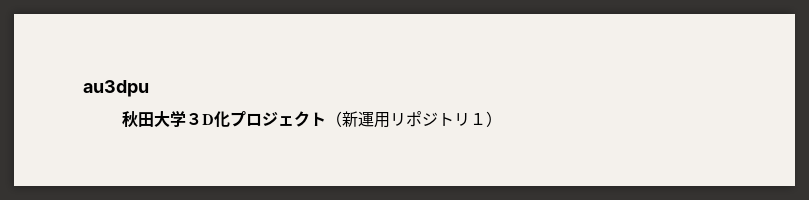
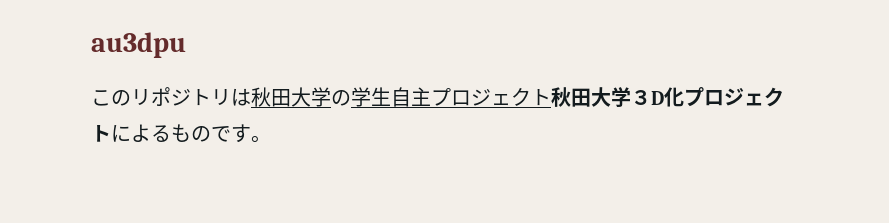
- 秋田大学３D化プロジェクト（新運用リポジトリ１）
+ このリポジトリは秋田大学の学生自主プロジェクト秋田大学３D化プロジェクトによるものです。

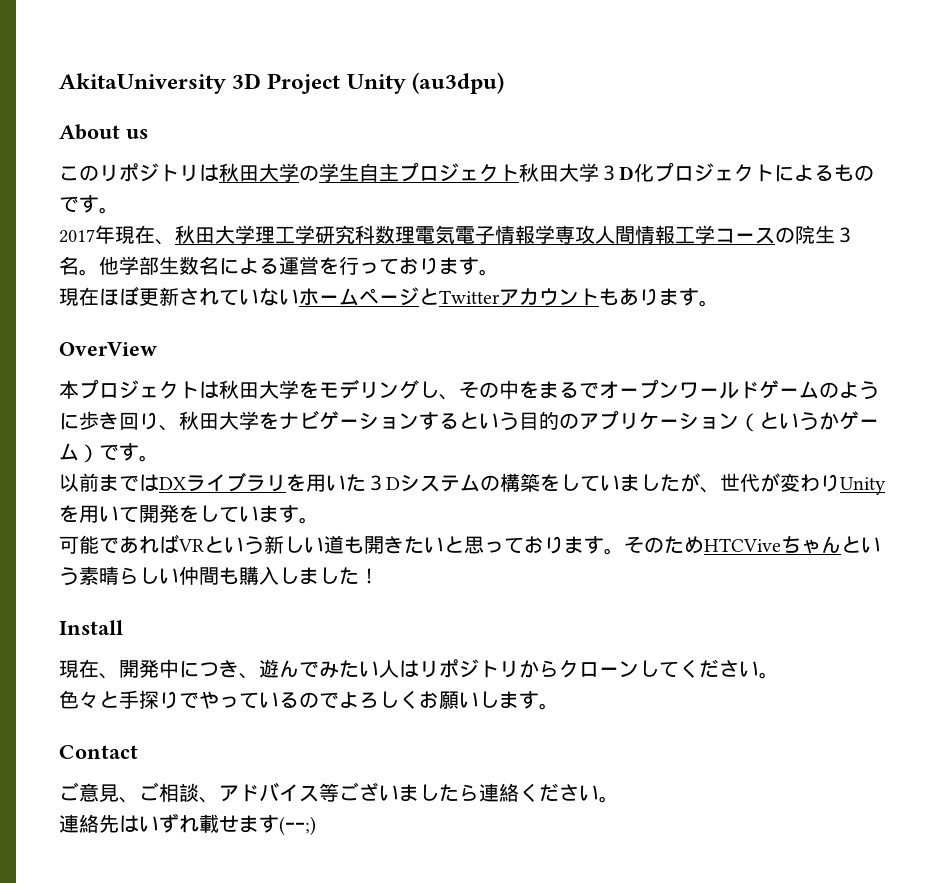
- au3dpu
+ AkitaUniversity 3D Project Unity (au3dpu)
+ About us
+ 2017年現在、秋田大学理工学研究科数理電気電子情報学専攻人間情報工学コースの院生３名。他学部生数名による運営を行っております。
+ 現在ほぼ更新されていないホームページとTwitterアカウントもあります。
+ OverView
+ 本プロジェクトは秋田大学をモデリングし、その中をまるでオープンワールドゲームのように歩き回り、秋田大学をナビゲーションするという目的のアプリケーション（というかゲーム）です。
+ 以前まではDXライブラリを用いた３Dシステムの構築をしていましたが、世代が変わりUnityを用いて開発をしています。
+ 可能であればVRという新しい道も開きたいと思っております。そのためHTCViveちゃんという素晴らしい仲間も購入しました！
+ Install
+ 現在、開発中につき、遊んでみたい人はリポジトリからクローンしてください。
+ 色々と手探りでやっているのでよろしくお願いします。
+ Contact
+ ご意見、ご相談、アドバイス等ございましたら連絡ください。
+ 連絡先はいずれ載せます(ｰｰ;)

